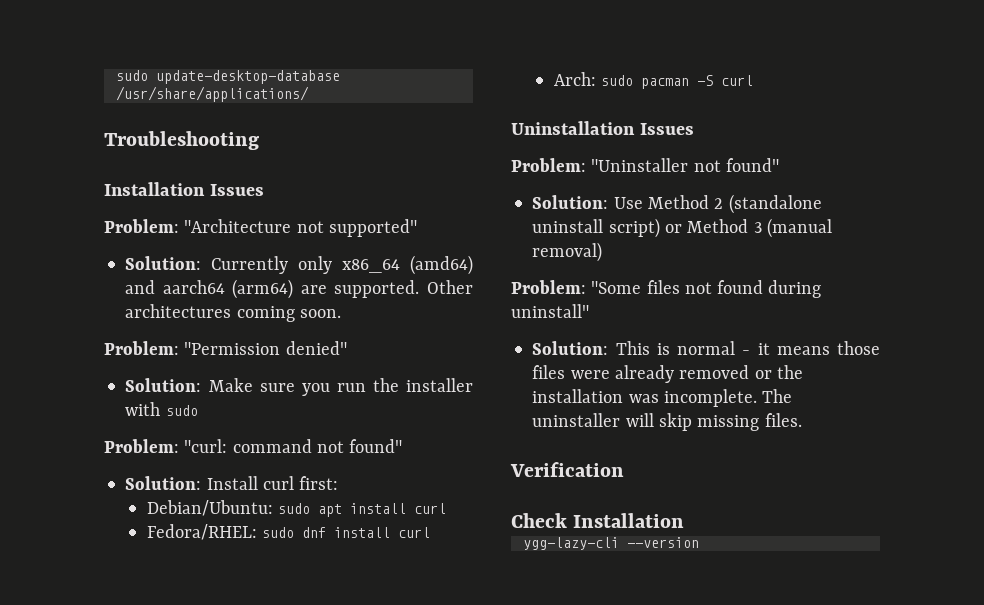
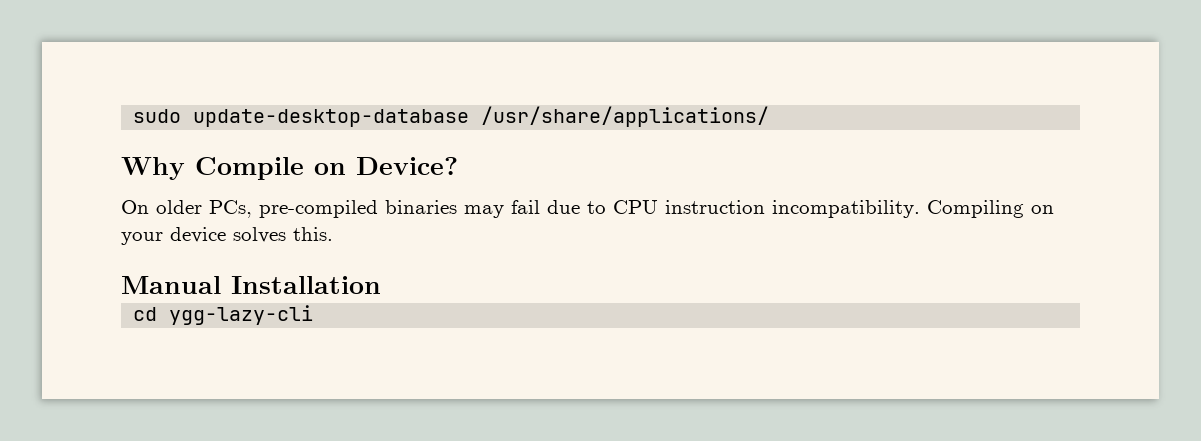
- Troubleshooting
- Installation Issues
- Problem: "Architecture not supported"
- Solution: Currently only x86_64 (amd64) and aarch64 (arm64) are supported. Other architectures coming soon.
- Problem: "Permission denied"
- Solution: Make sure you run the installer with sudo
- Problem: "curl: command not found"
- Solution: Install curl first:
- Debian/Ubuntu: sudo apt install curl
- Fedora/RHEL: sudo dnf install curl
- Arch: sudo pacman -S curl
- Uninstallation Issues
- Problem: "Uninstaller not found"
- Solution: Use Method 2 (standalone uninstall script) or Method 3 (manual removal)
- Problem: "Some files not found during uninstall"
- Solution: This is normal - it means those files were already removed or the installation was incomplete. The uninstaller will skip missing files.
- Verification
- Check Installation
+ Why Compile on Device?
+ On older PCs, pre-compiled binaries may fail due to CPU instruction incompatibility. Compiling on your device solves this.
+ Manual Installation
- ygg-lazy-cli --version
+ cd ygg-lazy-cli

